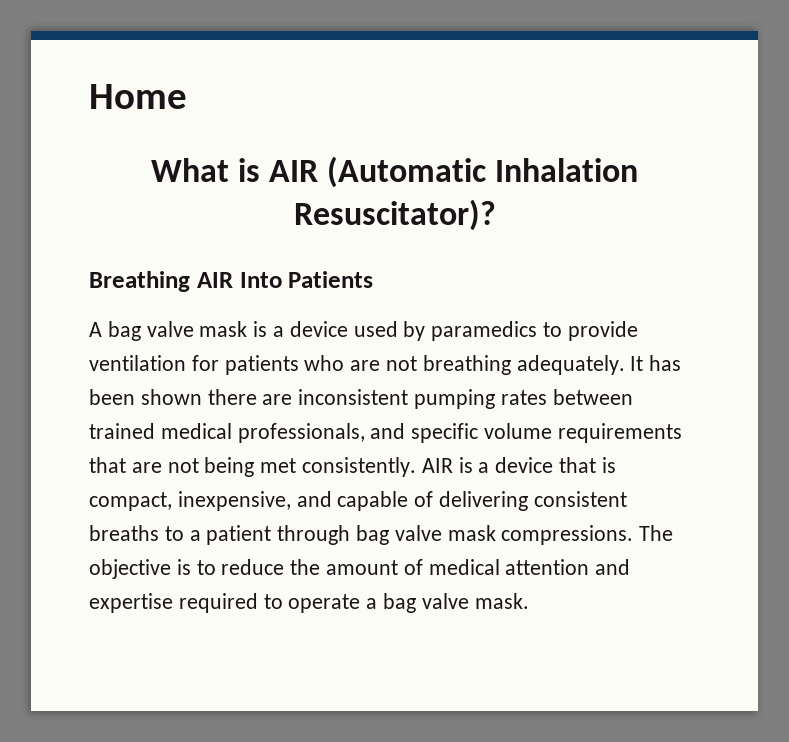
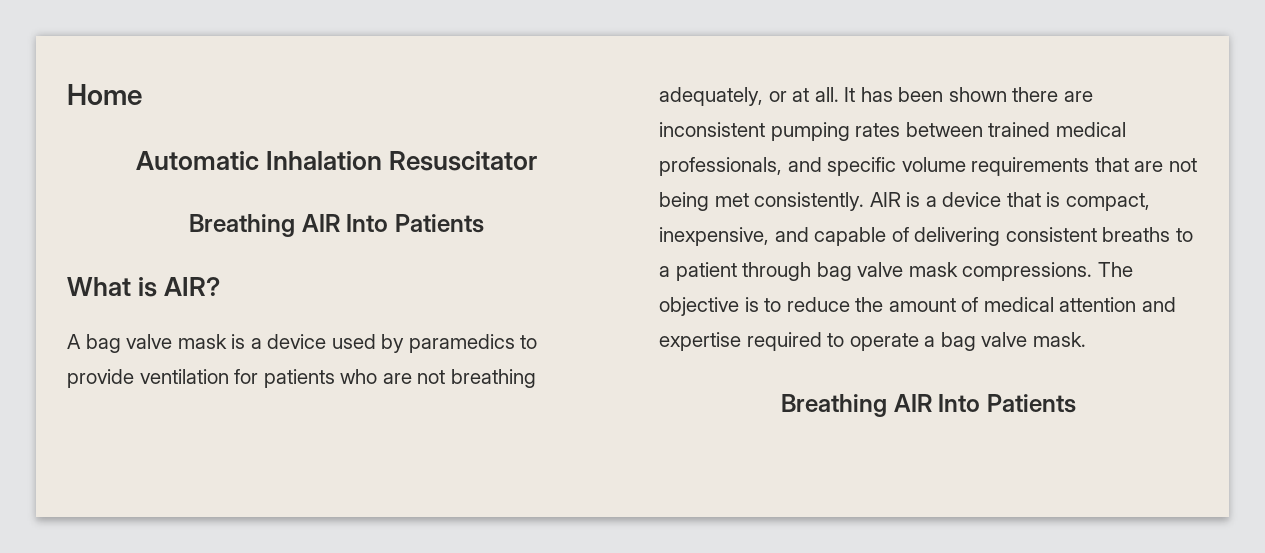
- What is AIR (Automatic Inhalation Resuscitator)?
+ Automatic Inhalation Resuscitator
  Breathing AIR Into Patients
+ What is AIR?
- A bag valve mask is a device used by paramedics to provide ventilation for patients who are not breathing adequately.
+ A bag valve mask is a device used by paramedics to provide ventilation for patients who are not breathing adequately, or at all.
  The objective is to reduce the amount of medical attention and expertise required to operate a bag valve mask.
+ Breathing AIR Into Patients

